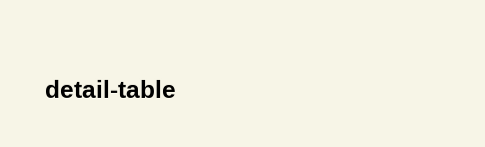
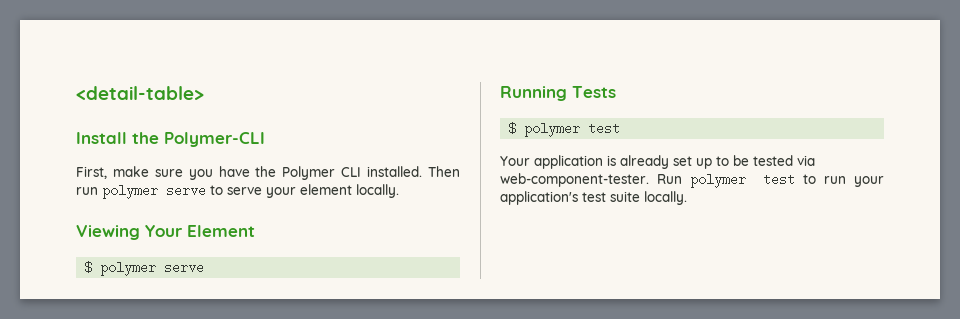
- detail-table
+ <detail-table>
+ Install the Polymer-CLI
+ First, make sure you have the Polymer CLI installed. Then run polymer serve to serve your element locally.
+ Viewing Your Element
+ $ polymer serve
+ Running Tests
+ $ polymer test
+ Your application is already set up to be tested via web-component-tester. Run polymer test to run your application's test suite locally.

